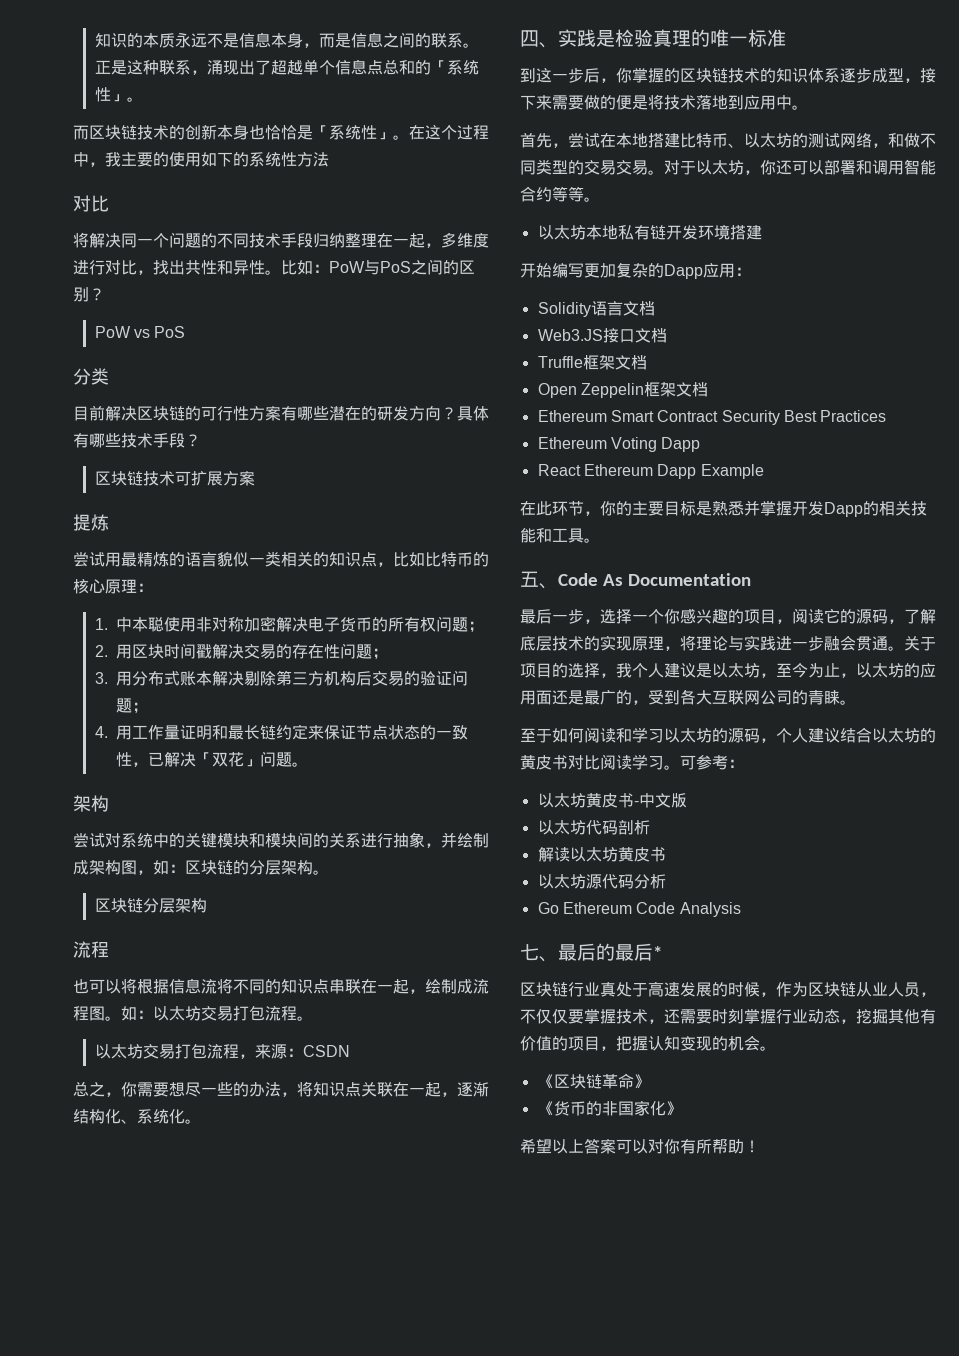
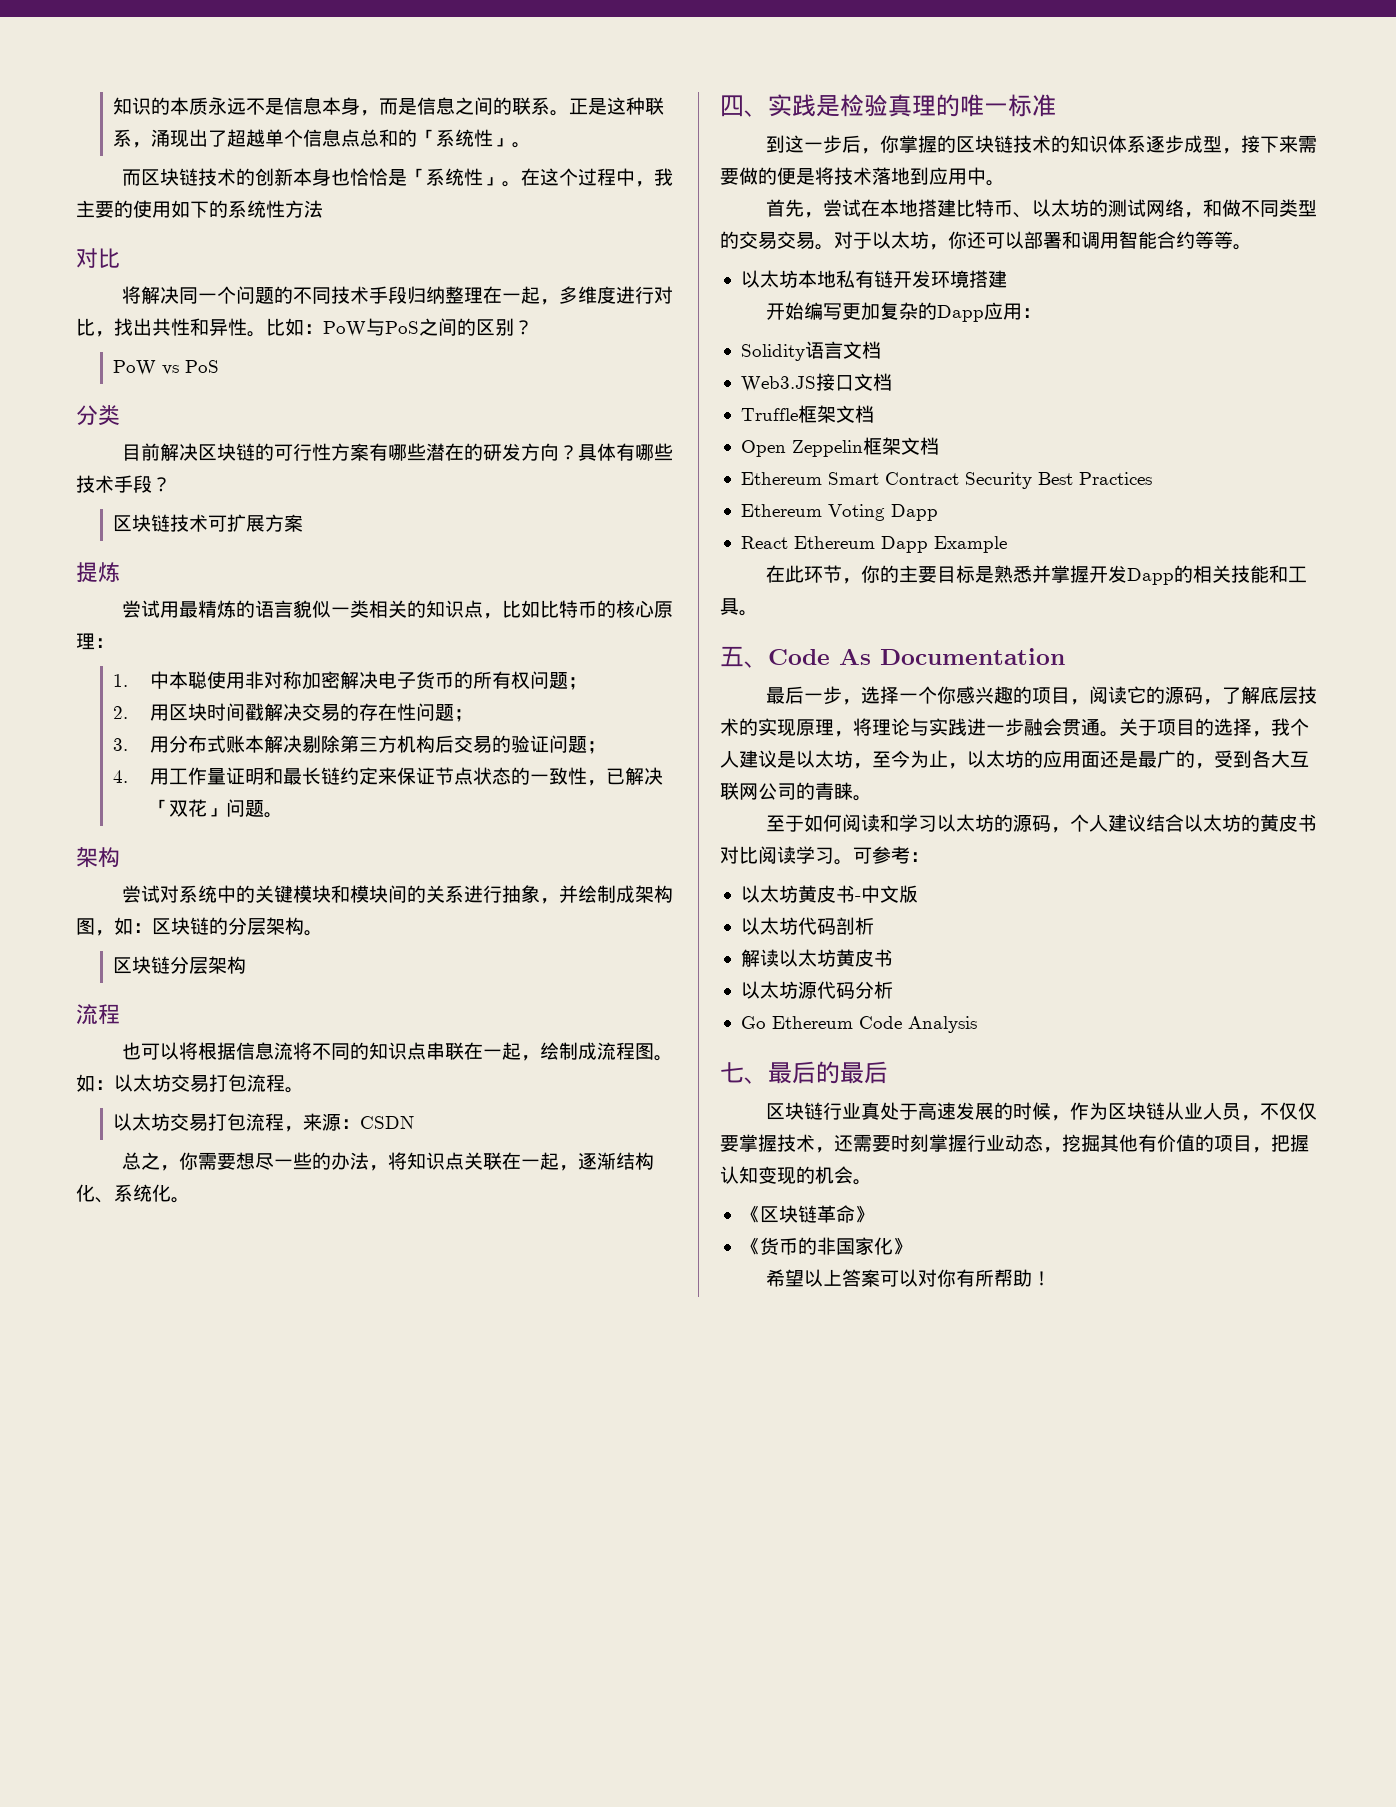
- 七、最后的最后*
+ 七、最后的最后

